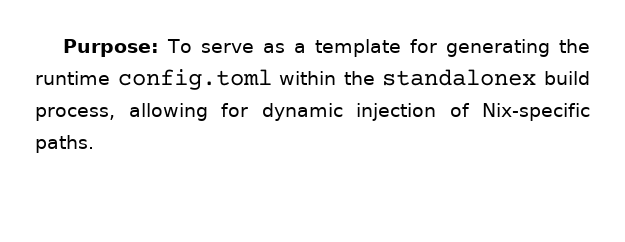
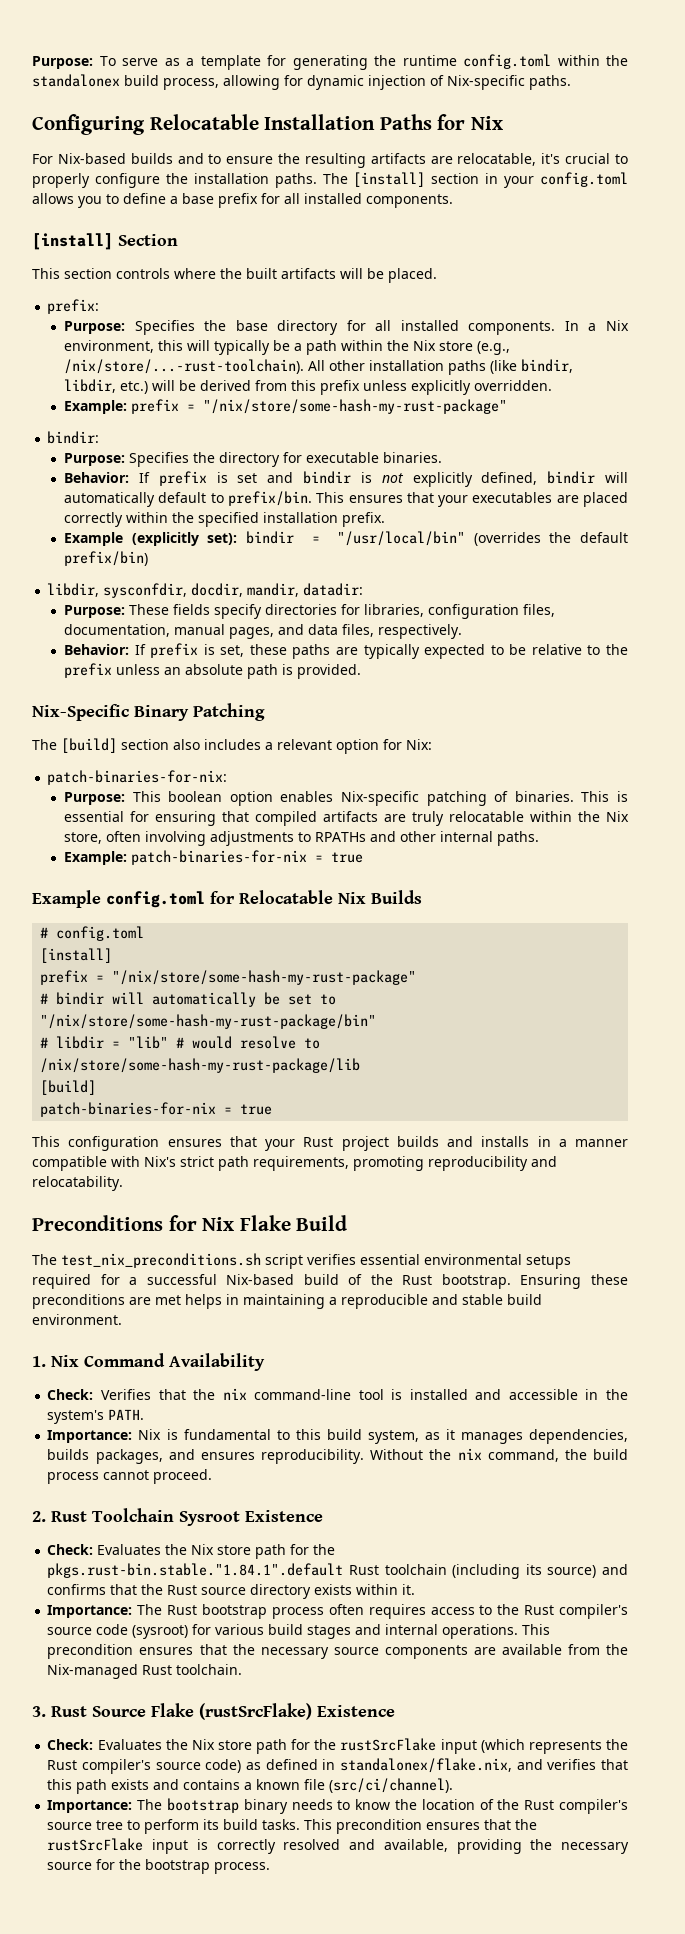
+ Configuring Relocatable Installation Paths for Nix
+ For Nix-based builds and to ensure the resulting artifacts are relocatable, it's crucial to properly configure the installation paths. The [install] section in your config.toml allows you to define a base prefix for all installed components.
+ [install] Section
+ This section controls where the built artifacts will be placed.
+ prefix:
+ Purpose: Specifies the base directory for all installed components. In a Nix environment, this will typically be a path within the Nix store (e.g., /nix/store/...-rust-toolchain). All other installation paths (like bindir, libdir, etc.) will be derived from this prefix unless explicitly overridden.
+ Example: prefix = "/nix/store/some-hash-my-rust-package"
+ bindir:
+ Purpose: Specifies the directory for executable binaries.
+ Behavior: If prefix is set and bindir is not explicitly defined, bindir will automatically default to prefix/bin. This ensures that your executables are placed correctly within the specified installation prefix.
+ Example (explicitly set): bindir = "/usr/local/bin" (overrides the default prefix/bin)
+ libdir, sysconfdir, docdir, mandir, datadir:
+ Purpose: These fields specify directories for libraries, configuration files, documentation, manual pages, and data files, respectively.
+ Behavior: If prefix is set, these paths are typically expected to be relative to the prefix unless an absolute path is provided.
+ Nix-Specific Binary Patching
+ The [build] section also includes a relevant option for Nix:
+ patch-binaries-for-nix:
+ Purpose: This boolean option enables Nix-specific patching of binaries. This is essential for ensuring that compiled artifacts are truly relocatable within the Nix store, often involving adjustments to RPATHs and other internal paths.
+ Example: patch-binaries-for-nix = true
+ Example config.toml for Relocatable Nix Builds
+ # config.toml
+ [install]
+ prefix = "/nix/store/some-hash-my-rust-package"
+ # bindir will automatically be set to "/nix/store/some-hash-my-rust-package/bin"
+ # libdir = "lib" # would resolve to /nix/store/some-hash-my-rust-package/lib
+ [build]
+ patch-binaries-for-nix = true
+ This configuration ensures that your Rust project builds and installs in a manner compatible with Nix's strict path requirements, promoting reproducibility and relocatability.
+ Preconditions for Nix Flake Build
+ The test_nix_preconditions.sh script verifies essential environmental setups required for a successful Nix-based build of the Rust bootstrap. Ensuring these preconditions are met helps in maintaining a reproducible and stable build environment.
+ 1. Nix Command Availability
+ Check: Verifies that the nix command-line tool is installed and accessible in the system's PATH.
+ Importance: Nix is fundamental to this build system, as it manages dependencies, builds packages, and ensures reproducibility. Without the nix command, the build process cannot proceed.
+ 2. Rust Toolchain Sysroot Existence
+ Check: Evaluates the Nix store path for the pkgs.rust-bin.stable."1.84.1".default Rust toolchain (including its source) and confirms that the Rust source directory exists within it.
+ Importance: The Rust bootstrap process often requires access to the Rust compiler's source code (sysroot) for various build stages and internal operations. This precondition ensures that the necessary source components are available from the Nix-managed Rust toolchain.
+ 3. Rust Source Flake (rustSrcFlake) Existence
+ Check: Evaluates the Nix store path for the rustSrcFlake input (which represents the Rust compiler's source code) as defined in standalonex/flake.nix, and verifies that this path exists and contains a known file (src/ci/channel).
+ Importance: The bootstrap binary needs to know the location of the Rust compiler's source tree to perform its build tasks. This precondition ensures that the rustSrcFlake input is correctly resolved and available, providing the necessary source for the bootstrap process.

